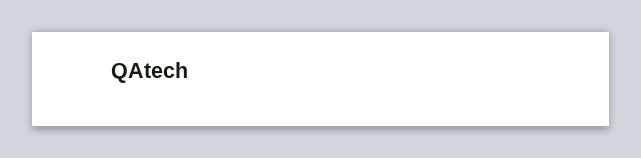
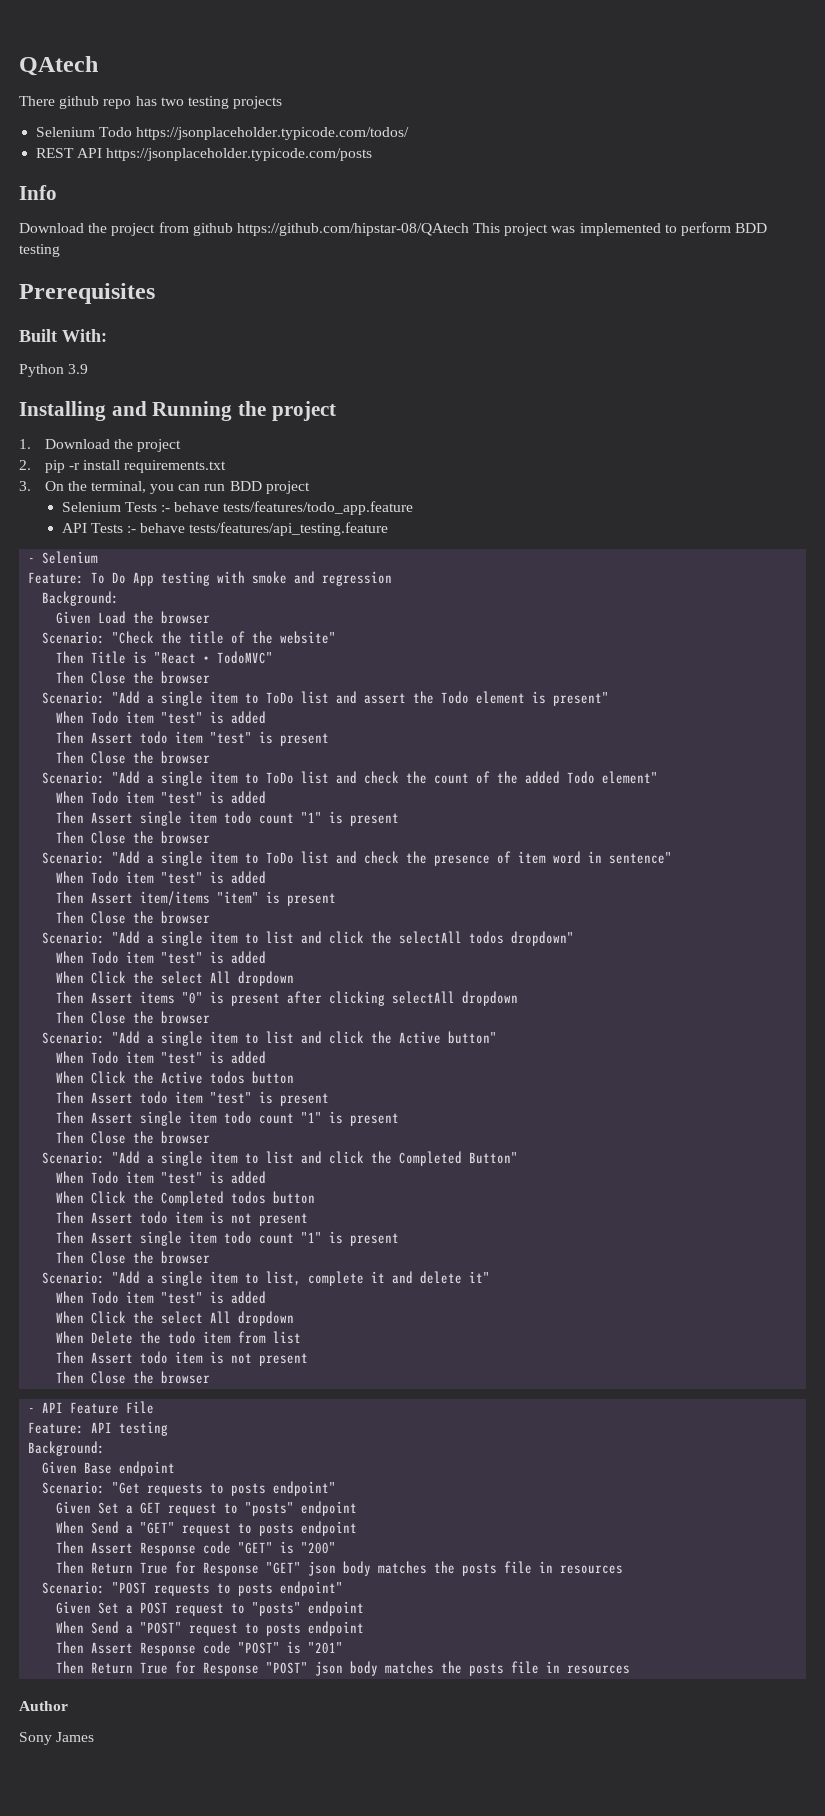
+ There github repo has two testing projects
+ Selenium Todo https://jsonplaceholder.typicode.com/todos/
+ REST API https://jsonplaceholder.typicode.com/posts
+ Info
+ Download the project from github https://github.com/hipstar-08/QAtech This project was implemented to perform BDD testing
+ Prerequisites
+ Built With:
+ Python 3.9
+ Installing and Running the project
+ 1. Download the project
+ 2. pip -r install requirements.txt
+ 3. On the terminal, you can run BDD project
+ Selenium Tests :- behave tests/features/todo_app.feature
+ API Tests :- behave tests/features/api_testing.feature
+ - Selenium
+ Feature: To Do App testing with smoke and regression
+ Background:
+ Given Load the browser
+ Scenario: "Check the title of the website"
+ Then Title is "React • TodoMVC"
+ Then Close the browser
+ Scenario: "Add a single item to ToDo list and assert the Todo element is present"
+ When Todo item "test" is added
+ Then Assert todo item "test" is present
+ Then Close the browser
+ Scenario: "Add a single item to ToDo list and check the count of the added Todo element"
+ When Todo item "test" is added
+ Then Assert single item todo count "1" is present
+ Then Close the browser
+ Scenario: "Add a single item to ToDo list and check the presence of item word in sentence"
+ When Todo item "test" is added
+ Then Assert item/items "item" is present
+ Then Close the browser
+ Scenario: "Add a single item to list and click the selectAll todos dropdown"
+ When Todo item "test" is added
+ When Click the select All dropdown
+ Then Assert items "0" is present after clicking selectAll dropdown
+ Then Close the browser
+ Scenario: "Add a single item to list and click the Active button"
+ When Todo item "test" is added
+ When Click the Active todos button
+ Then Assert todo item "test" is present
+ Then Assert single item todo count "1" is present
+ Then Close the browser
+ Scenario: "Add a single item to list and click the Completed Button"
+ When Todo item "test" is added
+ When Click the Completed todos button
+ Then Assert todo item is not present
+ Then Assert single item todo count "1" is present
+ Then Close the browser
+ Scenario: "Add a single item to list, complete it and delete it"
+ When Todo item "test" is added
+ When Click the select All dropdown
+ When Delete the todo item from list
+ Then Assert todo item is not present
+ Then Close the browser
+ - API Feature File
+ Feature: API testing
+ Background:
+ Given Base endpoint
+ Scenario: "Get requests to posts endpoint"
+ Given Set a GET request to "posts" endpoint
+ When Send a "GET" request to posts endpoint
+ Then Assert Response code "GET" is "200"
+ Then Return True for Response "GET" json body matches the posts file in resources
+ Scenario: "POST requests to posts endpoint"
+ Given Set a POST request to "posts" endpoint
+ When Send a "POST" request to posts endpoint
+ Then Assert Response code "POST" is "201"
+ Then Return True for Response "POST" json body matches the posts file in resources
+ Author
+ Sony James

